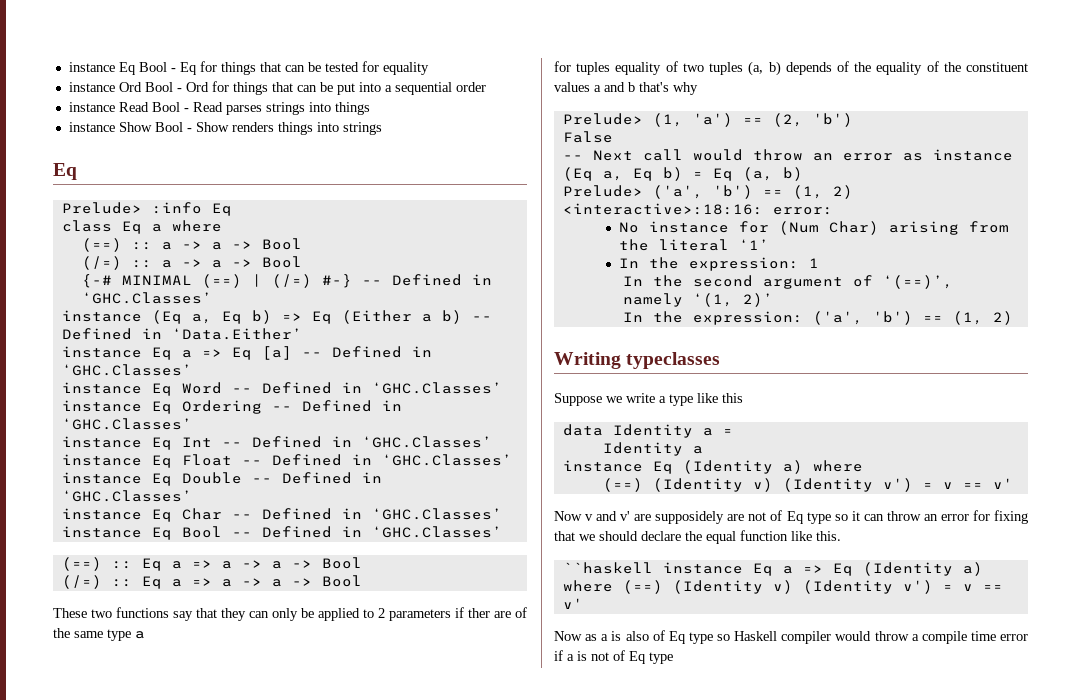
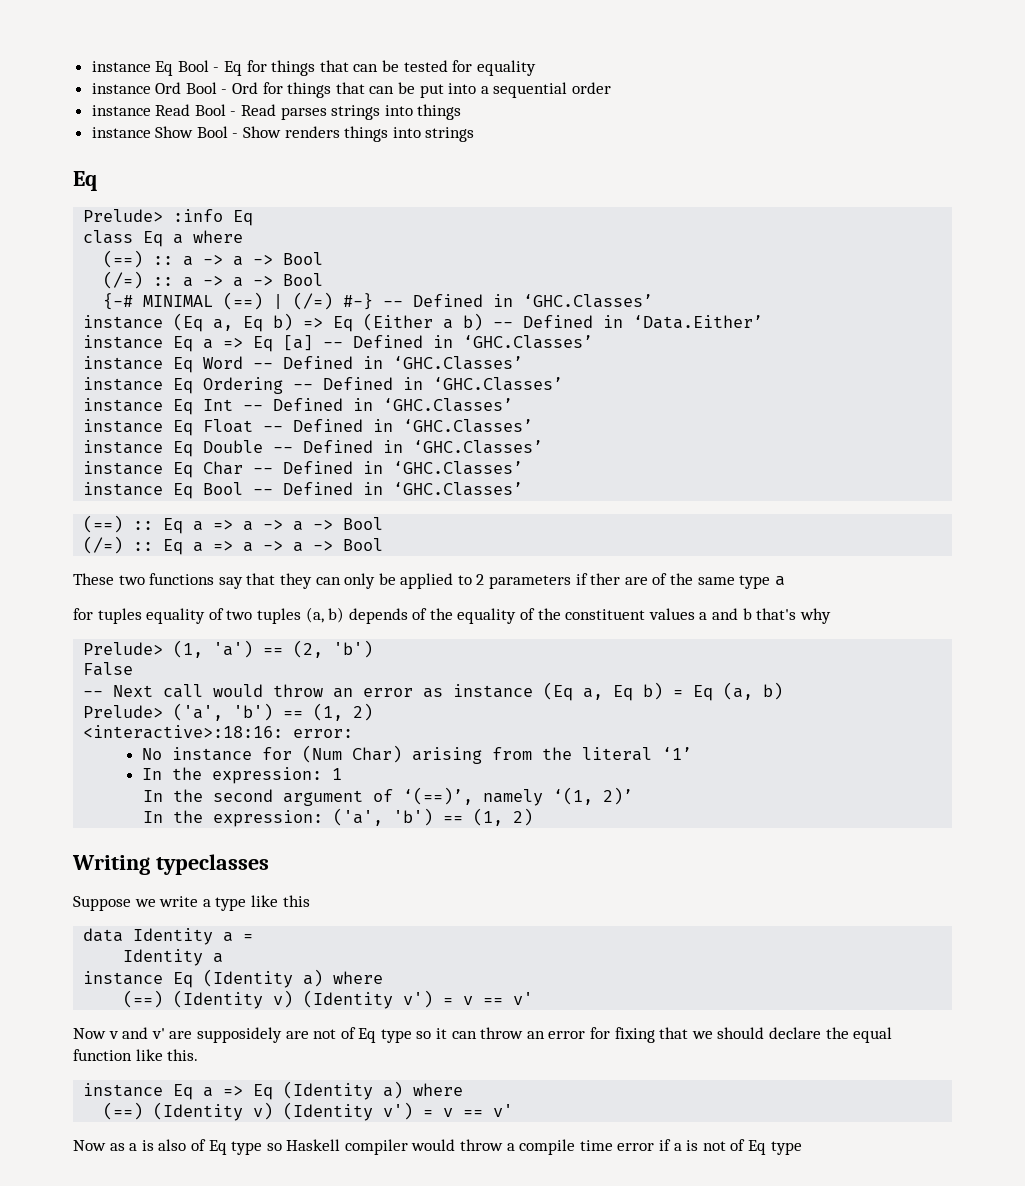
- ``haskell instance Eq a => Eq (Identity a) where (==) (Identity v) (Identity v') = v == v'
+ instance Eq a => Eq (Identity a) where
+ (==) (Identity v) (Identity v') = v == v'

